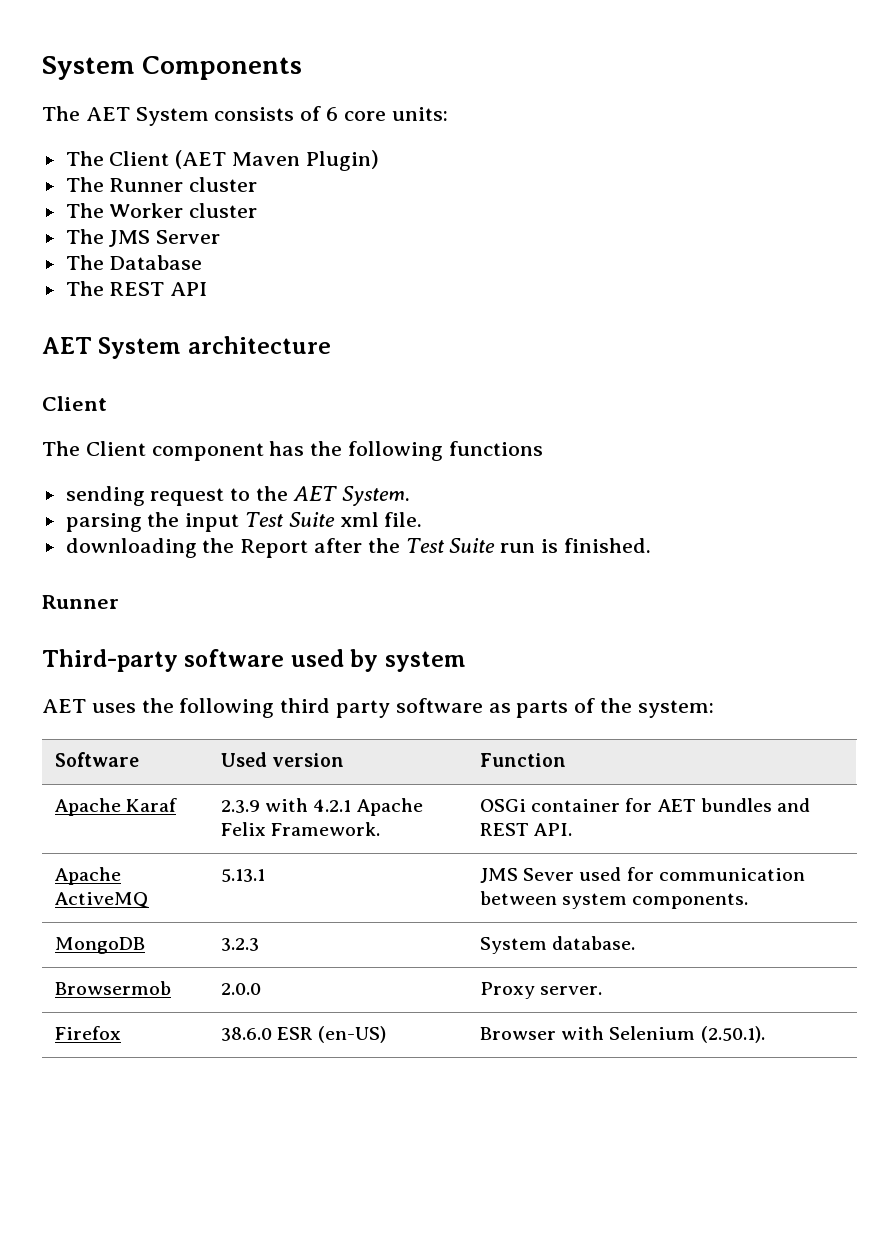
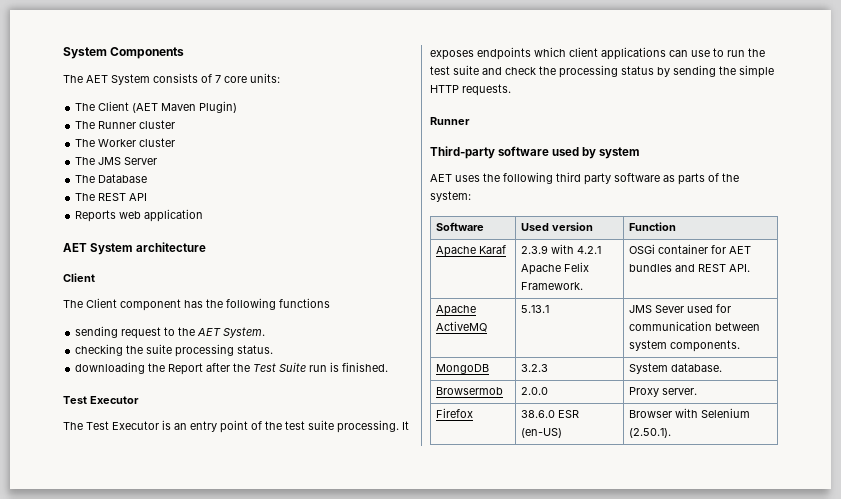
- The AET System consists of 6 core units:
+ The AET System consists of 7 core units:
+ Reports web application
- parsing the input Test Suite xml file.
+ checking the suite processing status.
  downloading the Report after the Test Suite run is finished.
+ Test Executor
+ The Test Executor is an entry point of the test suite processing. It exposes endpoints which client applications can use to run the test suite and check the processing status by sending the simple HTTP requests.

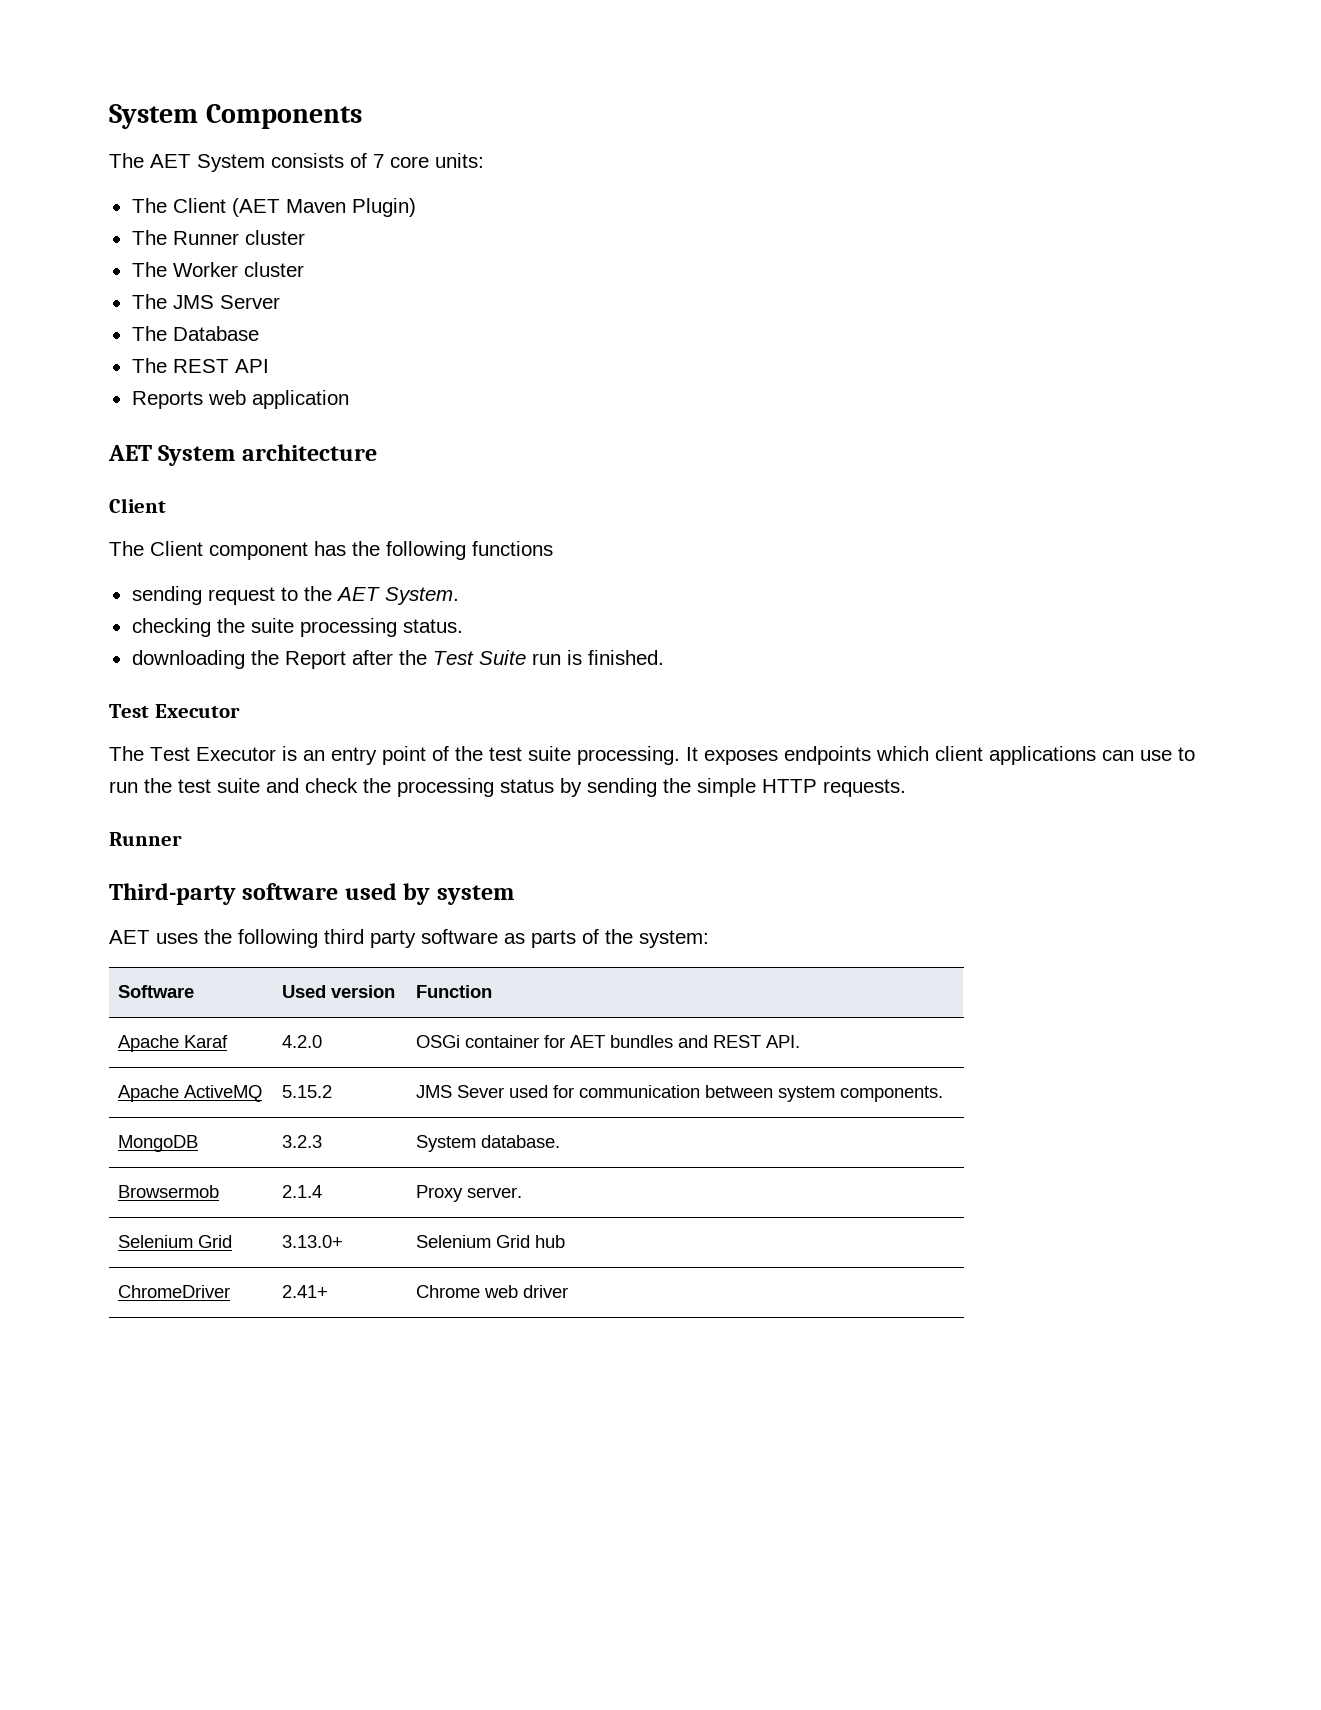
- Apache Karaf | 2.3.9 with 4.2.1 Apache Felix Framework. | OSGi container for AET bundles and REST API.
+ Apache Karaf | 4.2.0 | OSGi container for AET bundles and REST API.
- Apache ActiveMQ | 5.13.1 | JMS Sever used for communication between system components.
+ Apache ActiveMQ | 5.15.2 | JMS Sever used for communication between system components.
- Browsermob | 2.0.0 | Proxy server.
+ Browsermob | 2.1.4 | Proxy server.
- Firefox | 38.6.0 ESR (en-US) | Browser with Selenium (2.50.1).
+ Selenium Grid | 3.13.0+ | Selenium Grid hub
+ ChromeDriver | 2.41+ | Chrome web driver

